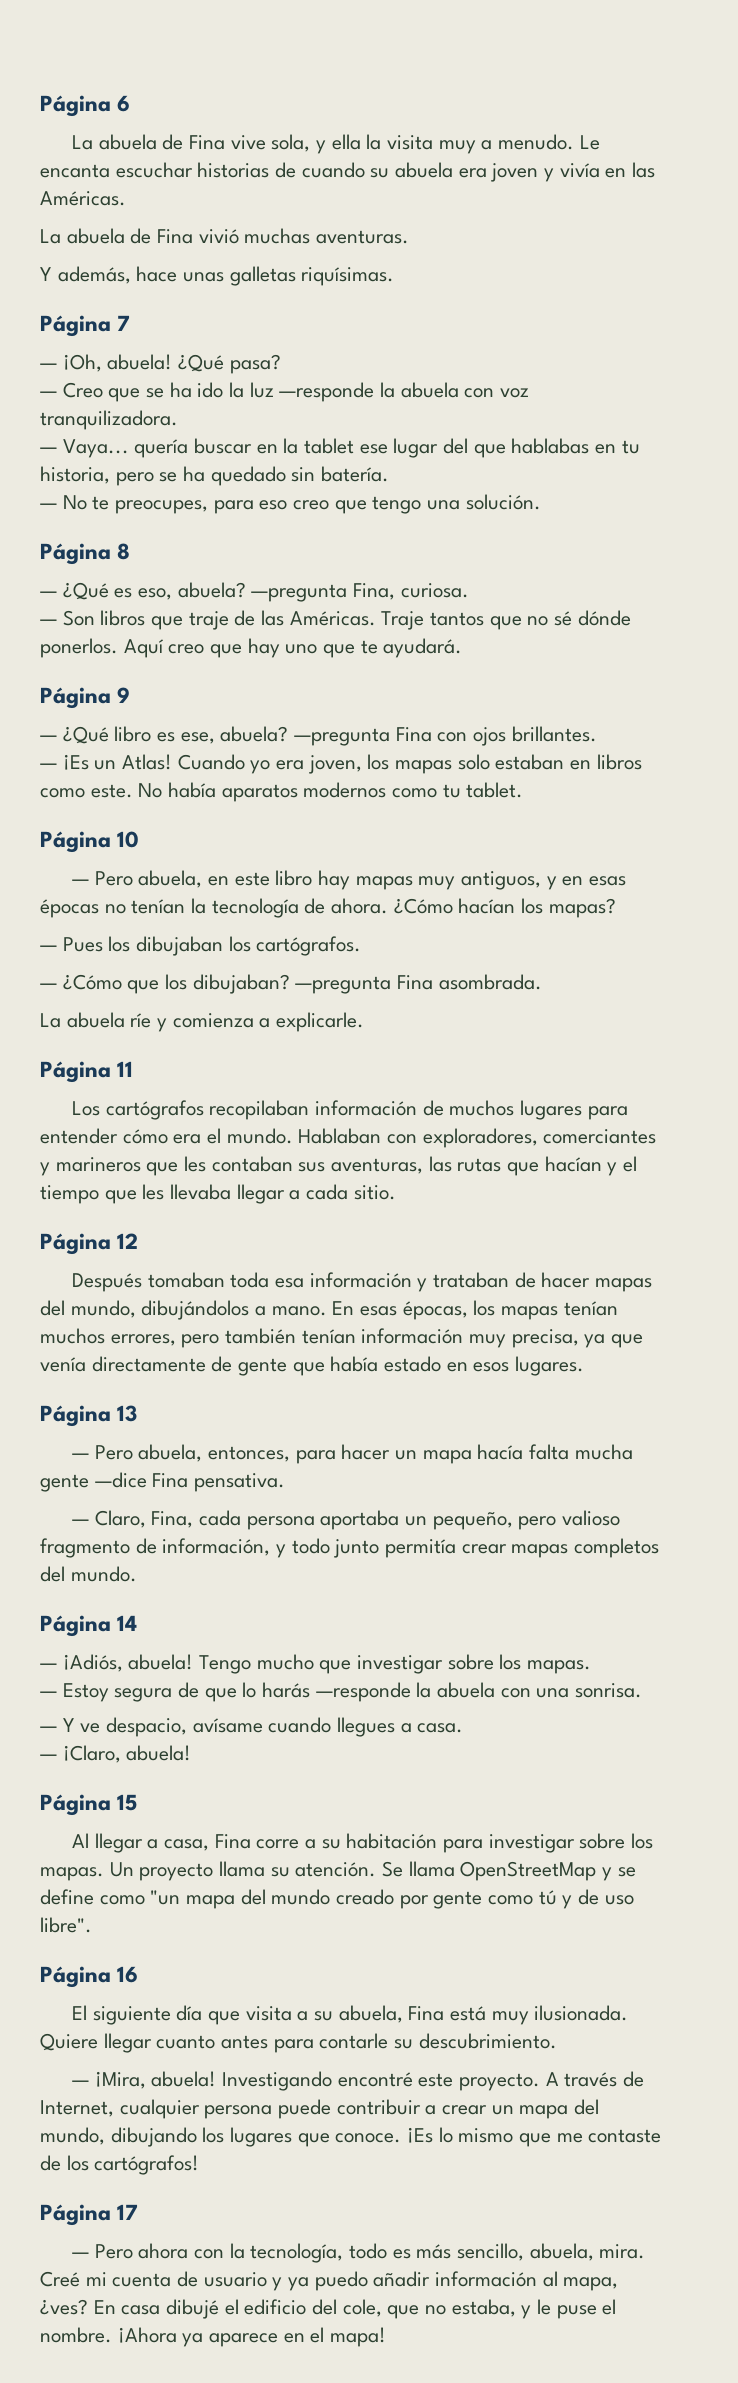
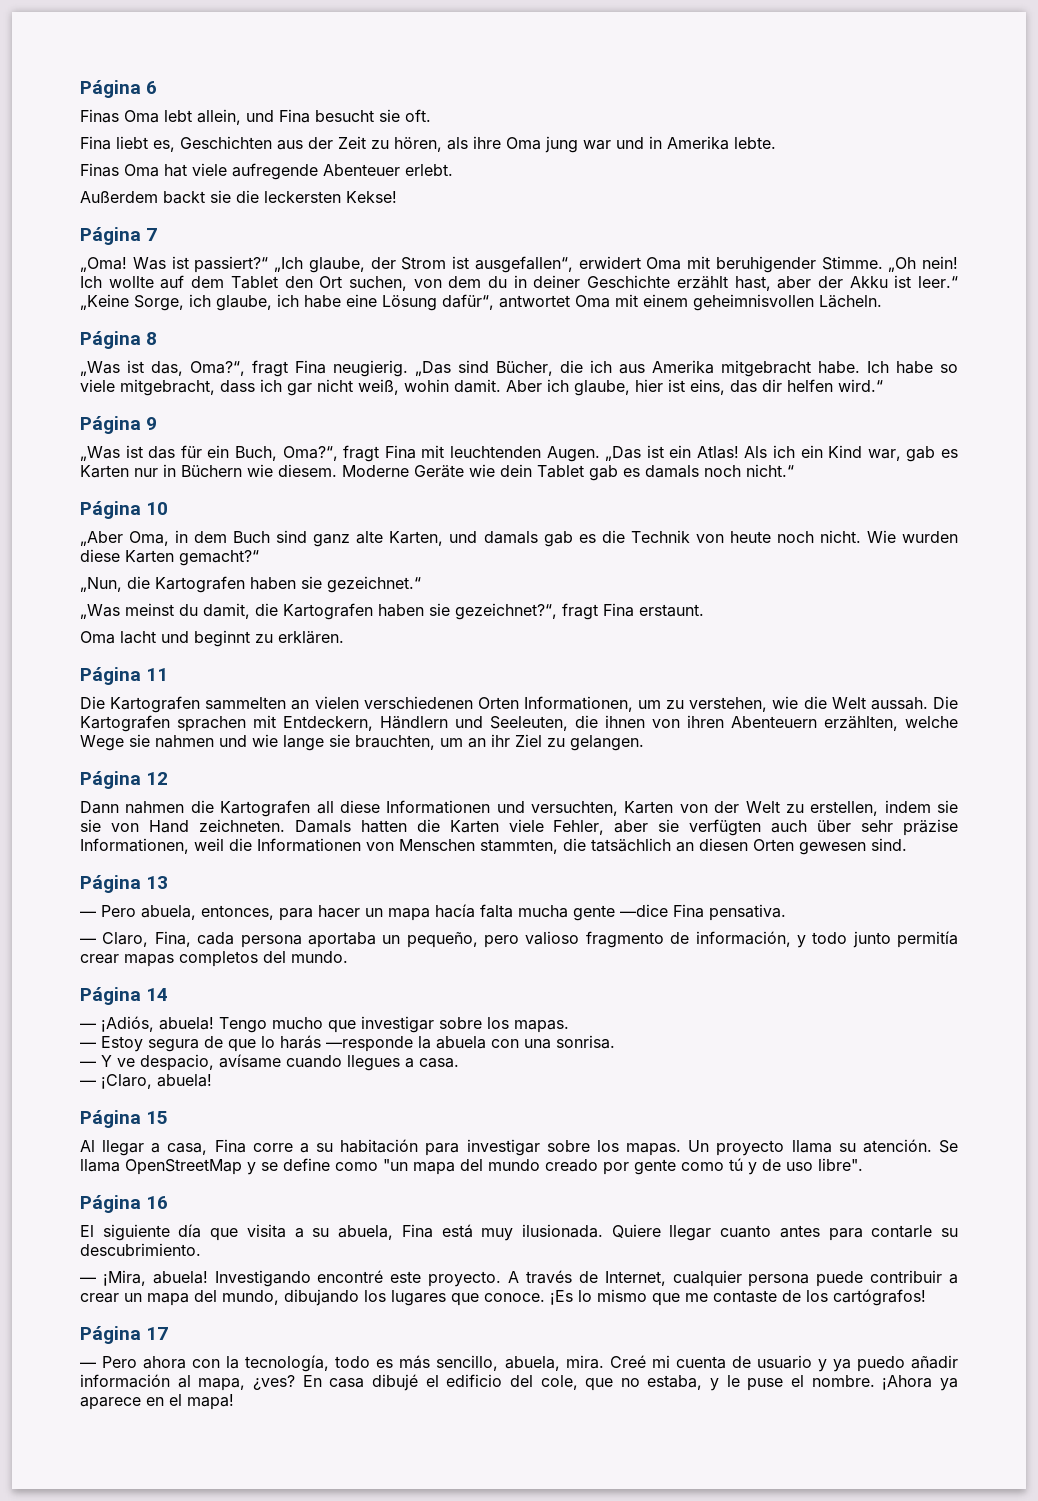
- La abuela de Fina vive sola, y ella la visita muy a menudo. Le encanta escuchar historias de cuando su abuela era joven y vivía en las Américas.
- La abuela de Fina vivió muchas aventuras.
- Y además, hace unas galletas riquísimas.
+ Finas Oma lebt allein, und Fina besucht sie oft.
+ Fina liebt es, Geschichten aus der Zeit zu hören, als ihre Oma jung war und in Amerika lebte.
+ Finas Oma hat viele aufregende Abenteuer erlebt.
+ Außerdem backt sie die leckersten Kekse!
  Página 7
- — ¡Oh, abuela! ¿Qué pasa?
- — Creo que se ha ido la luz —responde la abuela con voz tranquilizadora.
- — Vaya... quería buscar en la tablet ese lugar del que hablabas en tu historia, pero se ha quedado sin batería.
- — No te preocupes, para eso creo que tengo una solución.
+ „Oma! Was ist passiert?“ „Ich glaube, der Strom ist ausgefallen“, erwidert Oma mit beruhigender Stimme. „Oh nein! Ich wollte auf dem Tablet den Ort suchen, von dem du in deiner Geschichte erzählt hast, aber der Akku ist leer.“ „Keine Sorge, ich glaube, ich habe eine Lösung dafür“, antwortet Oma mit einem geheimnisvollen Lächeln.
  Página 8
- — ¿Qué es eso, abuela? —pregunta Fina, curiosa.
- — Son libros que traje de las Américas. Traje tantos que no sé dónde ponerlos. Aquí creo que hay uno que te ayudará.
+ „Was ist das, Oma?“, fragt Fina neugierig. „Das sind Bücher, die ich aus Amerika mitgebracht habe. Ich habe so viele mitgebracht, dass ich gar nicht weiß, wohin damit. Aber ich glaube, hier ist eins, das dir helfen wird.“
  Página 9
- — ¿Qué libro es ese, abuela? —pregunta Fina con ojos brillantes.
- — ¡Es un Atlas! Cuando yo era joven, los mapas solo estaban en libros como este. No había aparatos modernos como tu tablet.
+ „Was ist das für ein Buch, Oma?“, fragt Fina mit leuchtenden Augen. „Das ist ein Atlas! Als ich ein Kind war, gab es Karten nur in Büchern wie diesem. Moderne Geräte wie dein Tablet gab es damals noch nicht.“
  Página 10
- — Pero abuela, en este libro hay mapas muy antiguos, y en esas épocas no tenían la tecnología de ahora. ¿Cómo hacían los mapas?
- — Pues los dibujaban los cartógrafos.
- — ¿Cómo que los dibujaban? —pregunta Fina asombrada.
- La abuela ríe y comienza a explicarle.
+ „Aber Oma, in dem Buch sind ganz alte Karten, und damals gab es die Technik von heute noch nicht. Wie wurden diese Karten gemacht?“
+ „Nun, die Kartografen haben sie gezeichnet.“
+ „Was meinst du damit, die Kartografen haben sie gezeichnet?“, fragt Fina erstaunt.
+ Oma lacht und beginnt zu erklären.
  Página 11
- Los cartógrafos recopilaban información de muchos lugares para entender cómo era el mundo. Hablaban con exploradores, comerciantes y marineros que les contaban sus aventuras, las rutas que hacían y el tiempo que les llevaba llegar a cada sitio.
+ Die Kartografen sammelten an vielen verschiedenen Orten Informationen, um zu verstehen, wie die Welt aussah. Die Kartografen sprachen mit Entdeckern, Händlern und Seeleuten, die ihnen von ihren Abenteuern erzählten, welche Wege sie nahmen und wie lange sie brauchten, um an ihr Ziel zu gelangen.
  Página 12
- Después tomaban toda esa información y trataban de hacer mapas del mundo, dibujándolos a mano. En esas épocas, los mapas tenían muchos errores, pero también tenían información muy precisa, ya que venía directamente de gente que había estado en esos lugares.
+ Dann nahmen die Kartografen all diese Informationen und versuchten, Karten von der Welt zu erstellen, indem sie sie von Hand zeichneten. Damals hatten die Karten viele Fehler, aber sie verfügten auch über sehr präzise Informationen, weil die Informationen von Menschen stammten, die tatsächlich an diesen Orten gewesen sind.

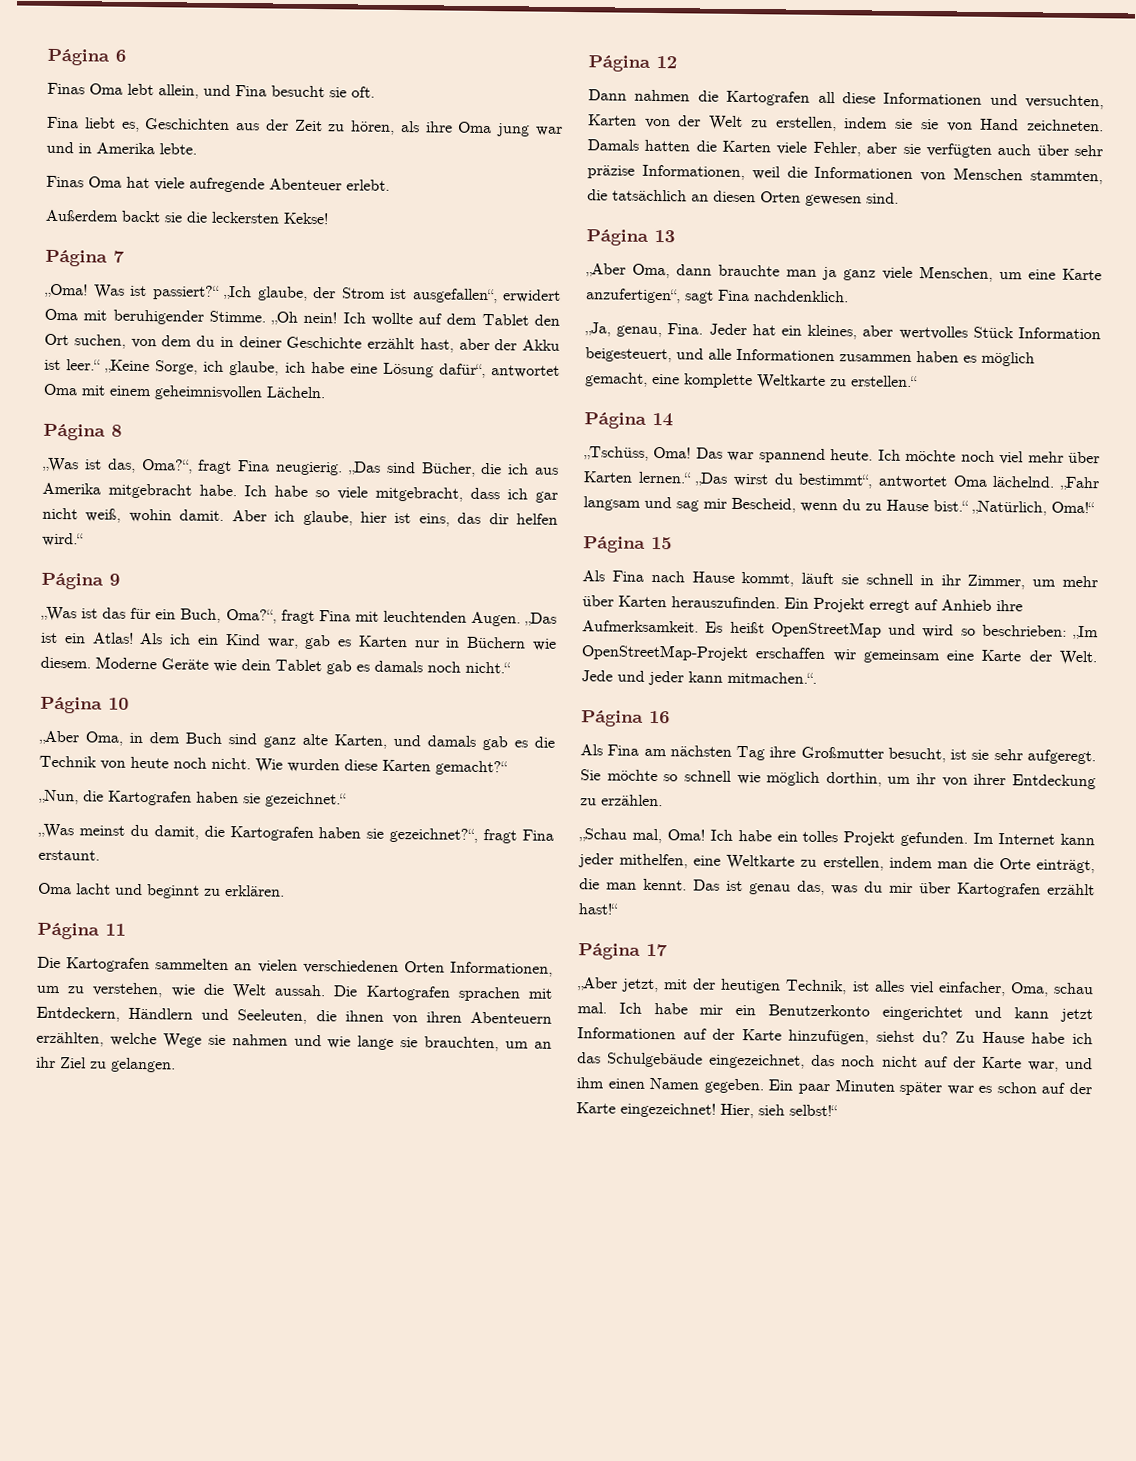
- — Pero abuela, entonces, para hacer un mapa hacía falta mucha gente —dice Fina pensativa.
- — Claro, Fina, cada persona aportaba un pequeño, pero valioso fragmento de información, y todo junto permitía crear mapas completos del mundo.
+ „Aber Oma, dann brauchte man ja ganz viele Menschen, um eine Karte anzufertigen“, sagt Fina nachdenklich.
+ „Ja, genau, Fina. Jeder hat ein kleines, aber wertvolles Stück Information beigesteuert, und alle Informationen zusammen haben es möglich gemacht, eine komplette Weltkarte zu erstellen.“
  Página 14
- — ¡Adiós, abuela! Tengo mucho que investigar sobre los mapas.
- — Estoy segura de que lo harás —responde la abuela con una sonrisa.
- — Y ve despacio, avísame cuando llegues a casa.
- — ¡Claro, abuela!
+ „Tschüss, Oma! Das war spannend heute. Ich möchte noch viel mehr über Karten lernen.“ „Das wirst du bestimmt“, antwortet Oma lächelnd. „Fahr langsam und sag mir Bescheid, wenn du zu Hause bist.“ „Natürlich, Oma!“
  Página 15
- Al llegar a casa, Fina corre a su habitación para investigar sobre los mapas. Un proyecto llama su atención. Se llama OpenStreetMap y se define como "un mapa del mundo creado por gente como tú y de uso libre".
+ Als Fina nach Hause kommt, läuft sie schnell in ihr Zimmer, um mehr über Karten herauszufinden. Ein Projekt erregt auf Anhieb ihre Aufmerksamkeit. Es heißt OpenStreetMap und wird so beschrieben: „Im OpenStreetMap-Projekt erschaffen wir gemeinsam eine Karte der Welt. Jede und jeder kann mitmachen.“.
  Página 16
- El siguiente día que visita a su abuela, Fina está muy ilusionada. Quiere llegar cuanto antes para contarle su descubrimiento.
- — ¡Mira, abuela! Investigando encontré este proyecto. A través de Internet, cualquier persona puede contribuir a crear un mapa del mundo, dibujando los lugares que conoce. ¡Es lo mismo que me contaste de los cartógrafos!
+ Als Fina am nächsten Tag ihre Großmutter besucht, ist sie sehr aufgeregt. Sie möchte so schnell wie möglich dorthin, um ihr von ihrer Entdeckung zu erzählen.
+ „Schau mal, Oma! Ich habe ein tolles Projekt gefunden. Im Internet kann jeder mithelfen, eine Weltkarte zu erstellen, indem man die Orte einträgt, die man kennt. Das ist genau das, was du mir über Kartografen erzählt hast!“
  Página 17
- — Pero ahora con la tecnología, todo es más sencillo, abuela, mira. Creé mi cuenta de usuario y ya puedo añadir información al mapa, ¿ves? En casa dibujé el edificio del cole, que no estaba, y le puse el nombre. ¡Ahora ya aparece en el mapa!
+ „Aber jetzt, mit der heutigen Technik, ist alles viel einfacher, Oma, schau mal. Ich habe mir ein Benutzerkonto eingerichtet und kann jetzt Informationen auf der Karte hinzufügen, siehst du? Zu Hause habe ich das Schulgebäude eingezeichnet, das noch nicht auf der Karte war, und ihm einen Namen gegeben. Ein paar Minuten später war es schon auf der Karte eingezeichnet! Hier, sieh selbst!“

